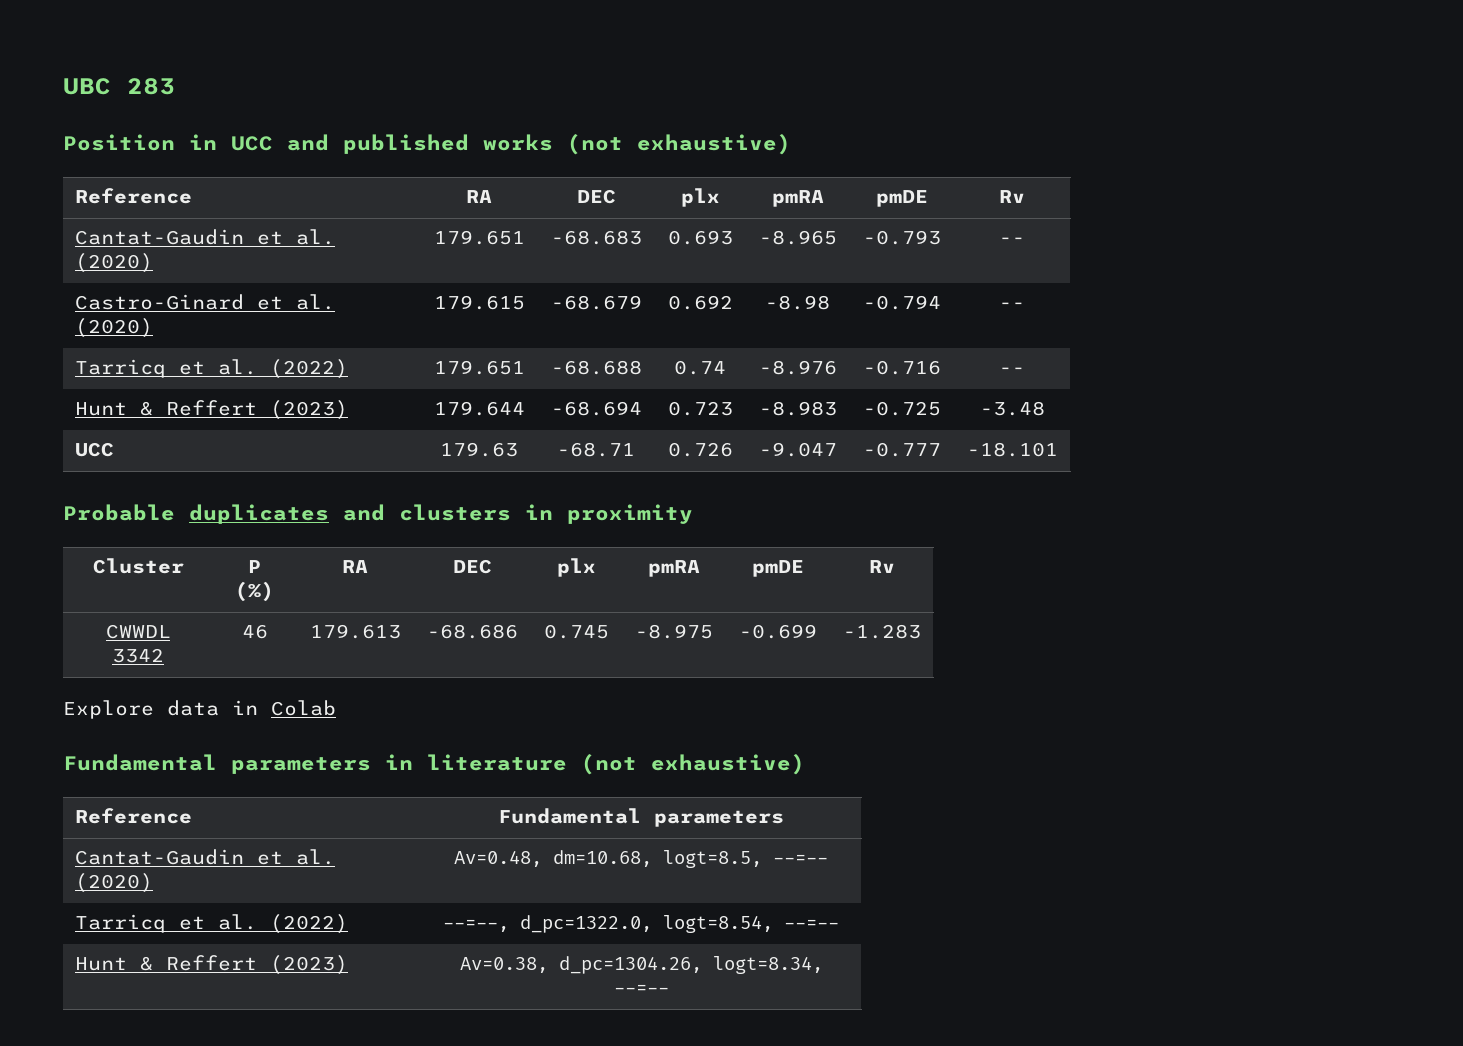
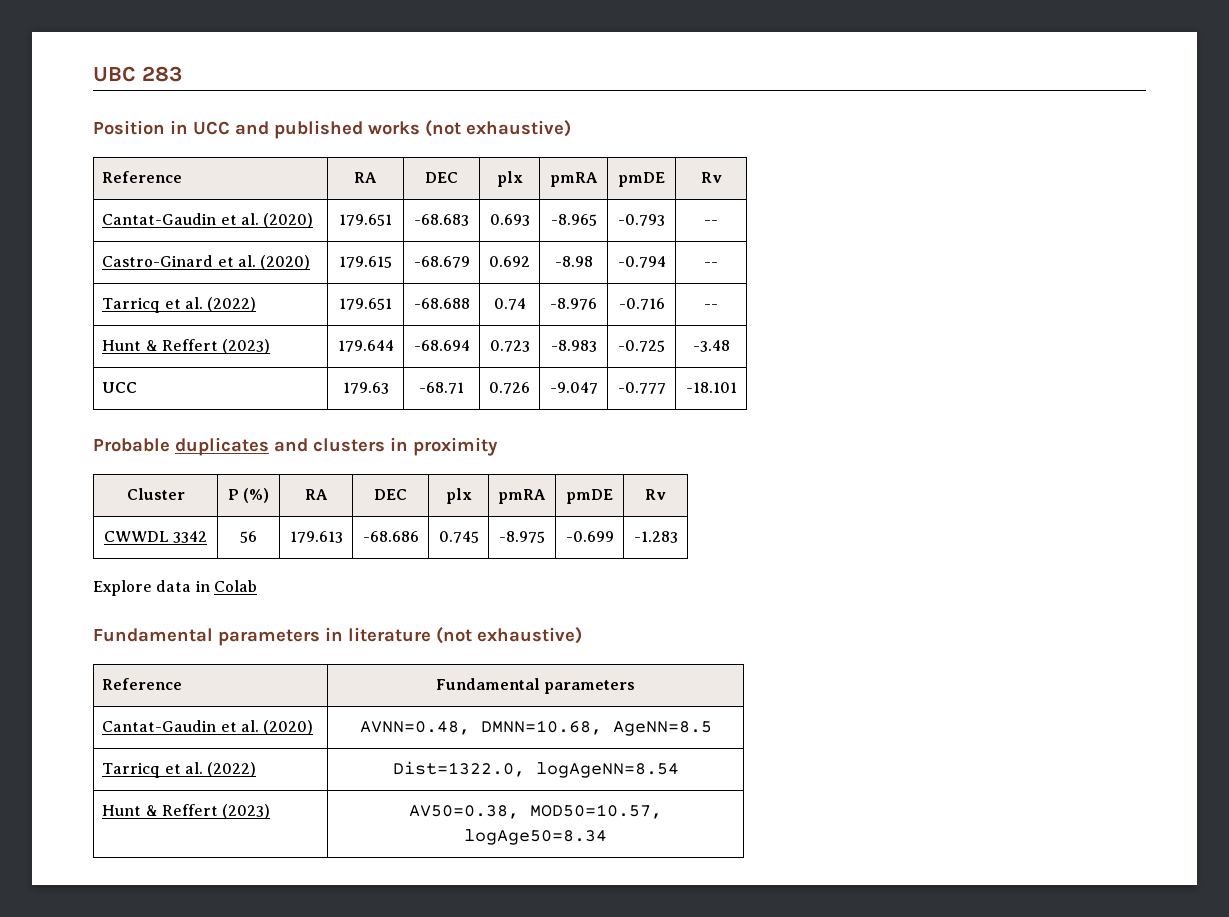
- CWWDL 3342 | 46 | 179.613 | -68.686 | 0.745 | -8.975 | -0.699 | -1.283
+ CWWDL 3342 | 56 | 179.613 | -68.686 | 0.745 | -8.975 | -0.699 | -1.283
- Cantat-Gaudin et al. (2020) | Av=0.48, dm=10.68, logt=8.5, --=--
- Tarricq et al. (2022) | --=--, d_pc=1322.0, logt=8.54, --=--
- Hunt & Reffert (2023) | Av=0.38, d_pc=1304.26, logt=8.34, --=--
+ Cantat-Gaudin et al. (2020) | AVNN=0.48, DMNN=10.68, AgeNN=8.5
+ Tarricq et al. (2022) | Dist=1322.0, logAgeNN=8.54
+ Hunt & Reffert (2023) | AV50=0.38, MOD50=10.57, logAge50=8.34

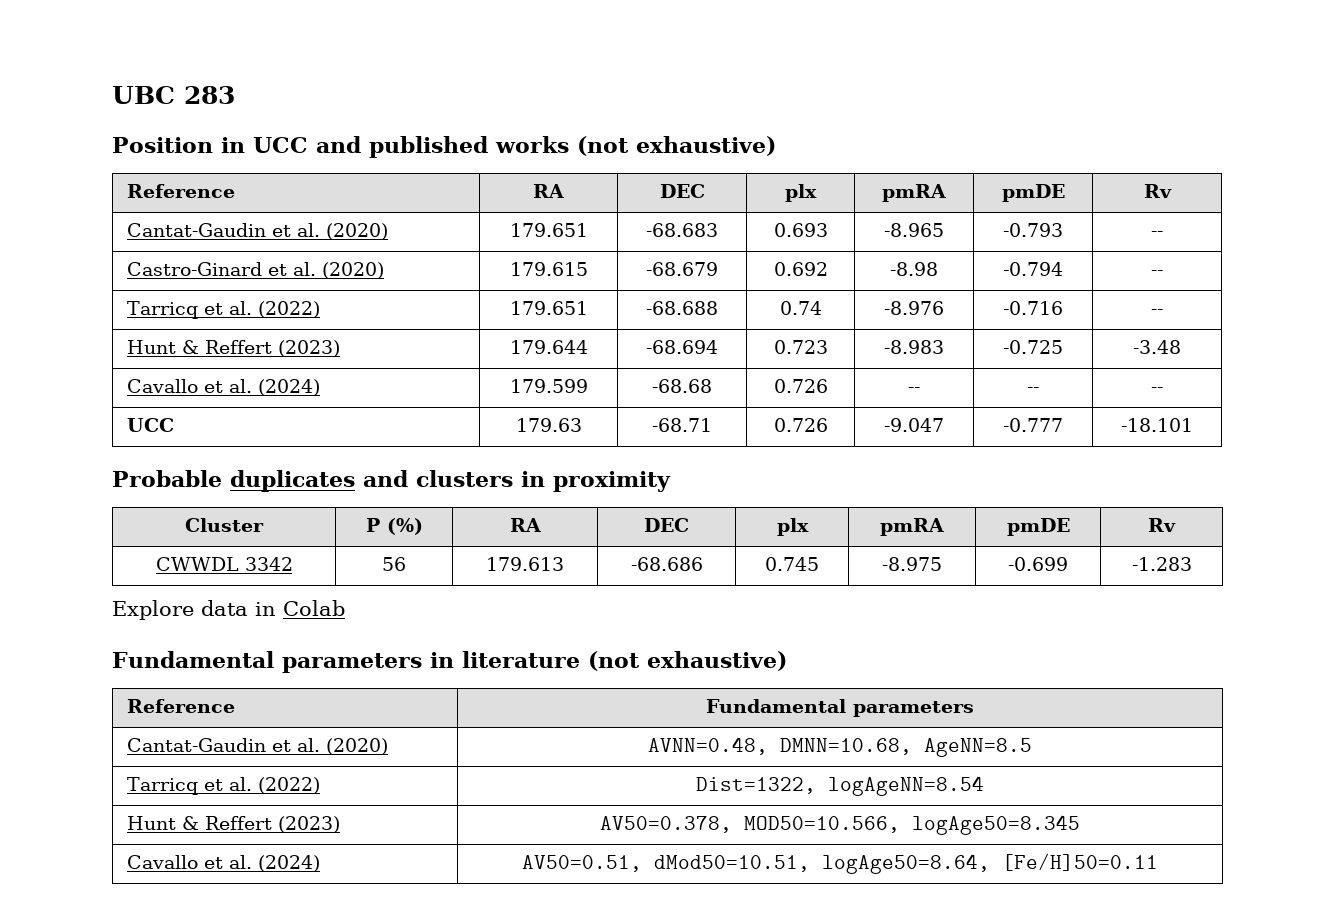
+ Cavallo et al. (2024) | 179.599 | -68.68 | 0.726 | -- | -- | --
- Tarricq et al. (2022) | Dist=1322.0, logAgeNN=8.54
+ Tarricq et al. (2022) | Dist=1322, logAgeNN=8.54
- Hunt & Reffert (2023) | AV50=0.38, MOD50=10.57, logAge50=8.34
+ Hunt & Reffert (2023) | AV50=0.378, MOD50=10.566, logAge50=8.345
+ Cavallo et al. (2024) | AV50=0.51, dMod50=10.51, logAge50=8.64, [Fe/H]50=0.11

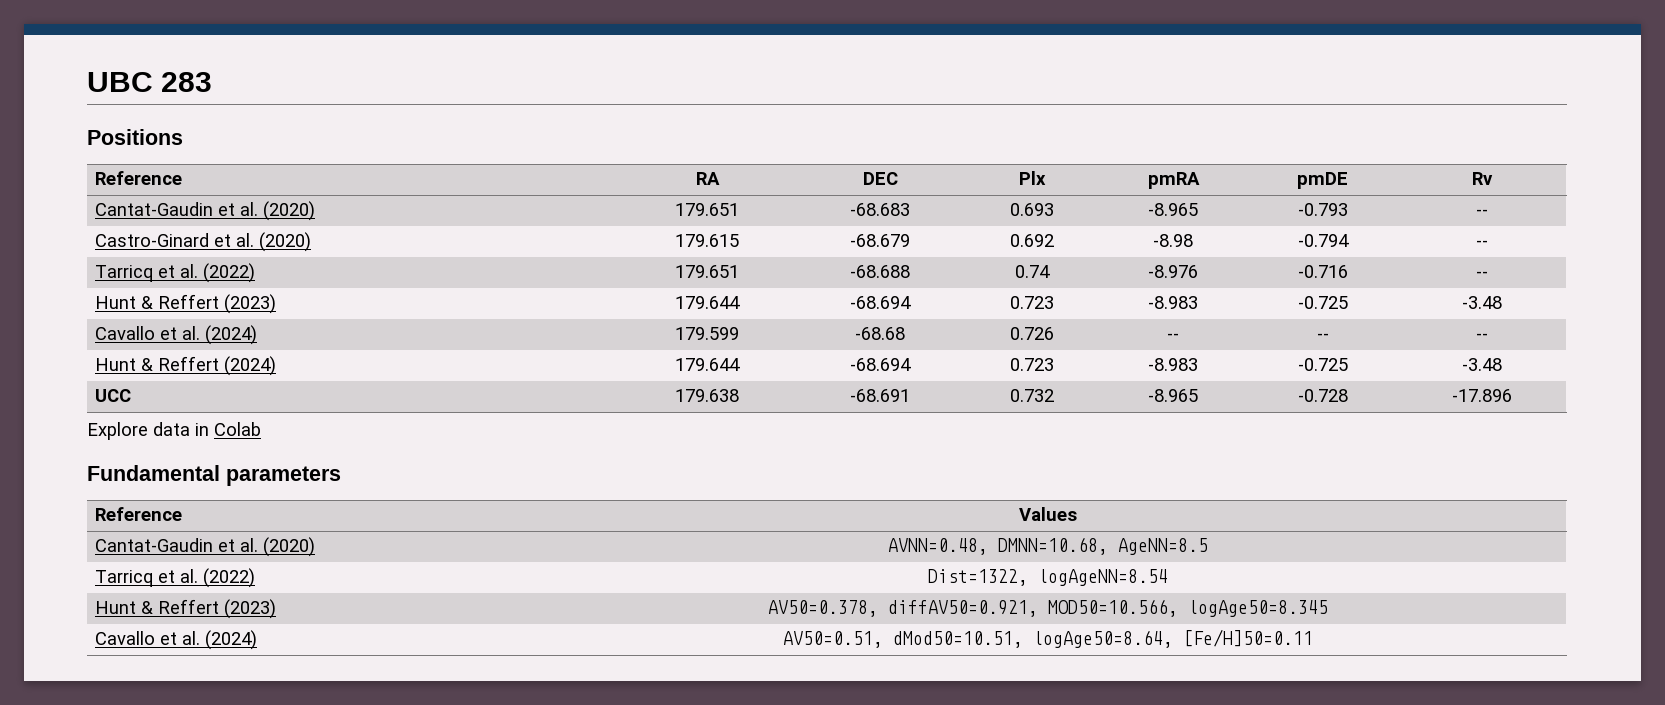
- Position in UCC and published works (not exhaustive)
+ Positions
- Reference | RA | DEC | plx | pmRA | pmDE | Rv
+ Reference | RA | DEC | Plx | pmRA | pmDE | Rv
- UCC | 179.63 | -68.71 | 0.726 | -9.047 | -0.777 | -18.101
- Probable duplicates and clusters in proximity
- Cluster | P (%) | RA | DEC | plx | pmRA | pmDE | Rv
- CWWDL 3342 | 56 | 179.613 | -68.686 | 0.745 | -8.975 | -0.699 | -1.283
+ Hunt & Reffert (2024) | 179.644 | -68.694 | 0.723 | -8.983 | -0.725 | -3.48
+ UCC | 179.638 | -68.691 | 0.732 | -8.965 | -0.728 | -17.896
- Fundamental parameters in literature (not exhaustive)
- Reference | Fundamental parameters
+ Fundamental parameters
+ Reference | Values
- Hunt & Reffert (2023) | AV50=0.378, MOD50=10.566, logAge50=8.345
+ Hunt & Reffert (2023) | AV50=0.378, diffAV50=0.921, MOD50=10.566, logAge50=8.345

